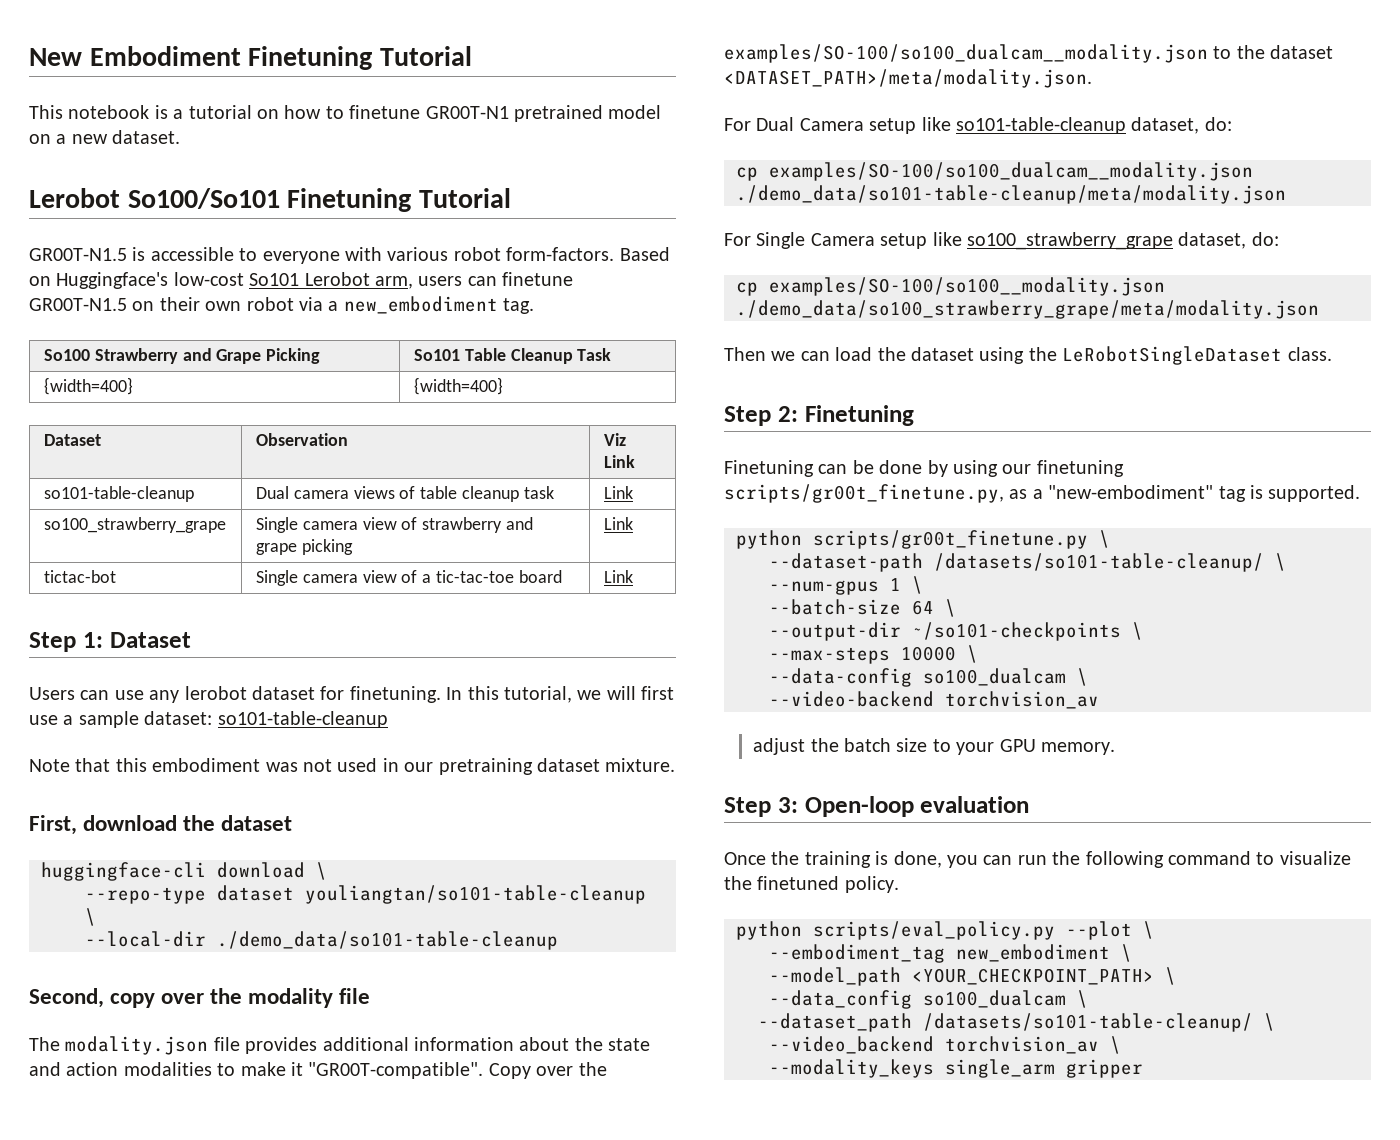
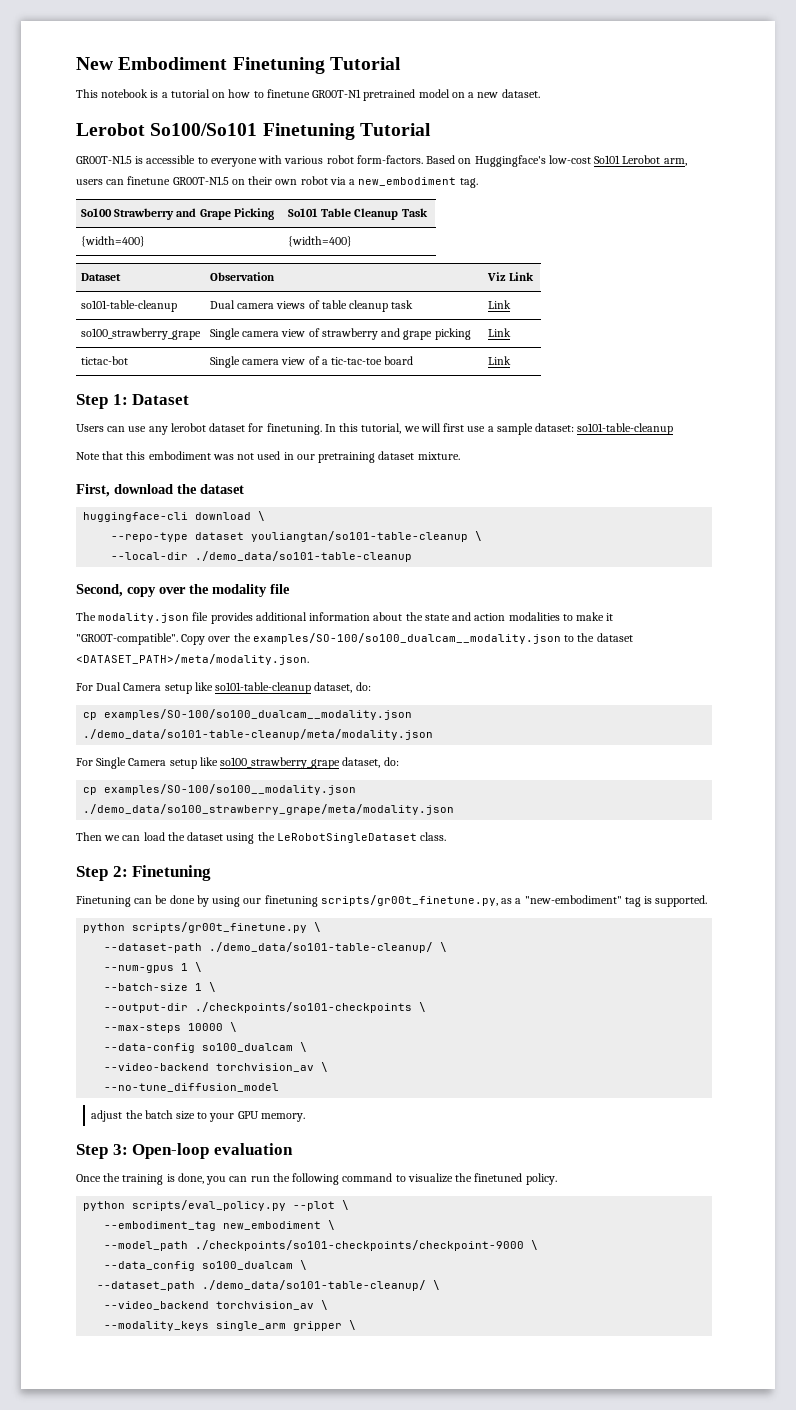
- --dataset-path /datasets/so101-table-cleanup/ \
+ --dataset-path ./demo_data/so101-table-cleanup/ \
- --batch-size 64 \
+ --batch-size 1 \
- --output-dir ~/so101-checkpoints \
+ --output-dir ./checkpoints/so101-checkpoints \
- --video-backend torchvision_av
+ --video-backend torchvision_av \
+ --no-tune_diffusion_model
- --model_path <YOUR_CHECKPOINT_PATH> \
+ --model_path ./checkpoints/so101-checkpoints/checkpoint-9000 \
- --dataset_path /datasets/so101-table-cleanup/ \
+ --dataset_path ./demo_data/so101-table-cleanup/ \
- --modality_keys single_arm gripper
+ --modality_keys single_arm gripper \

